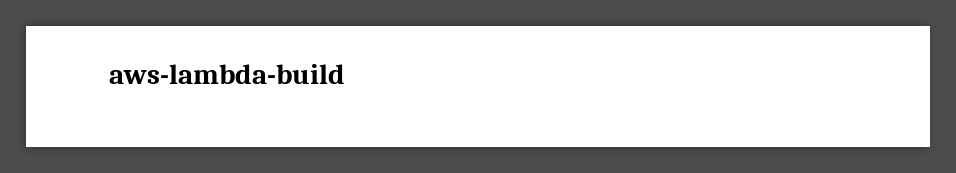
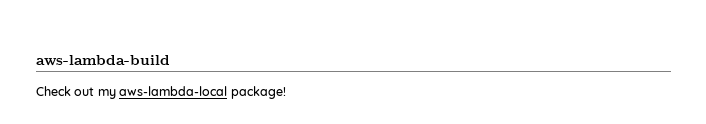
+ Check out my aws-lambda-local package!

